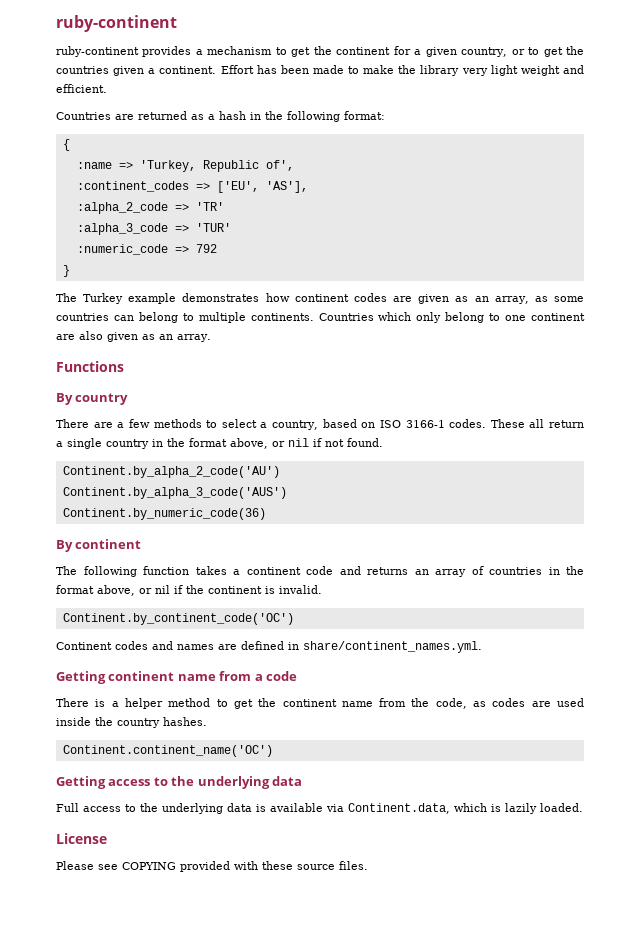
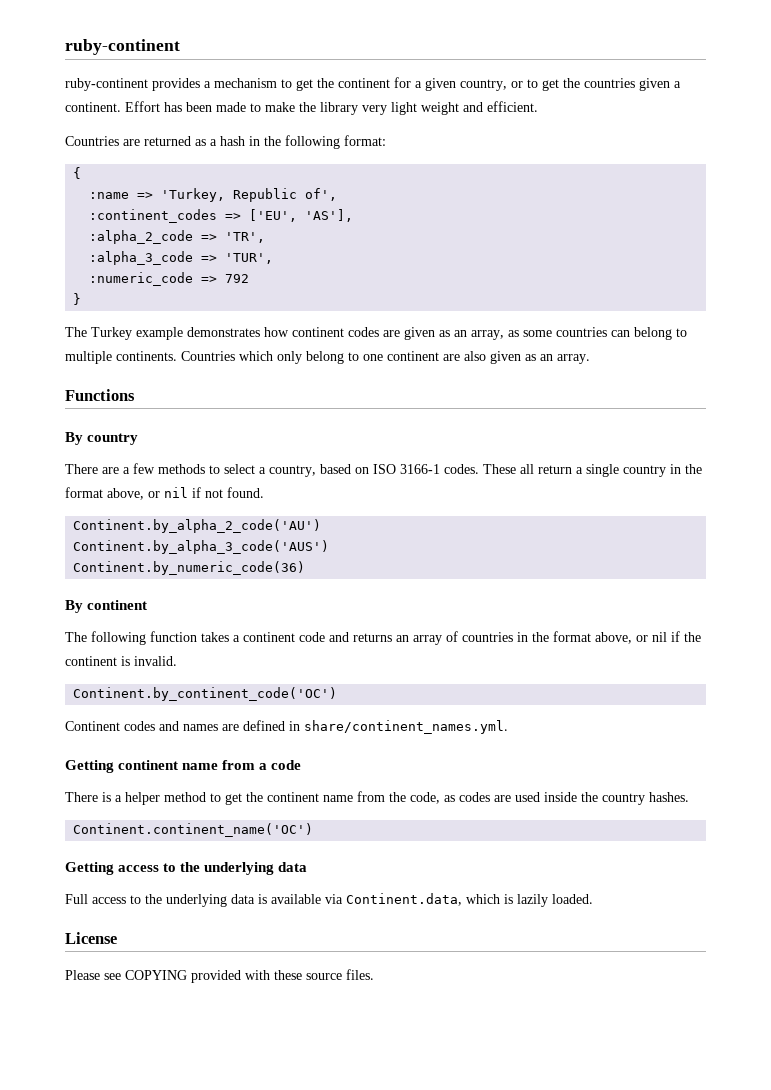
- :alpha_2_code => 'TR'
+ :alpha_2_code => 'TR',
- :alpha_3_code => 'TUR'
+ :alpha_3_code => 'TUR',

